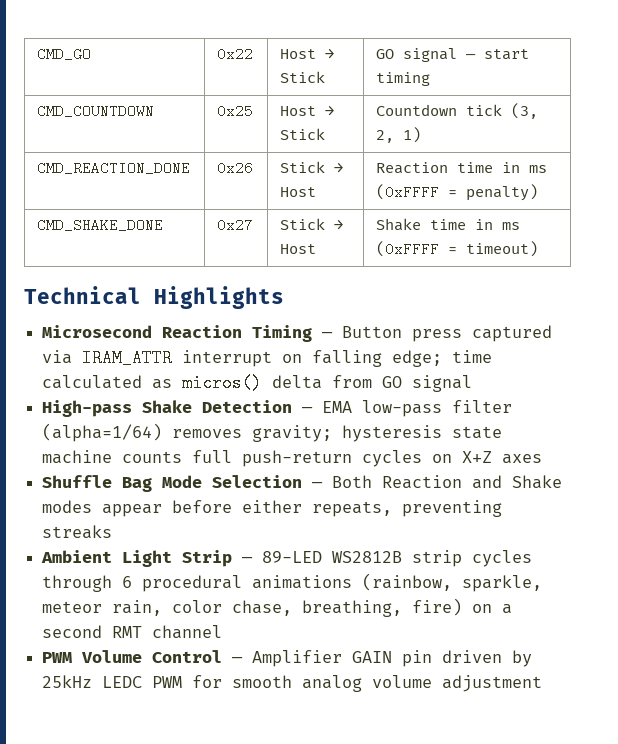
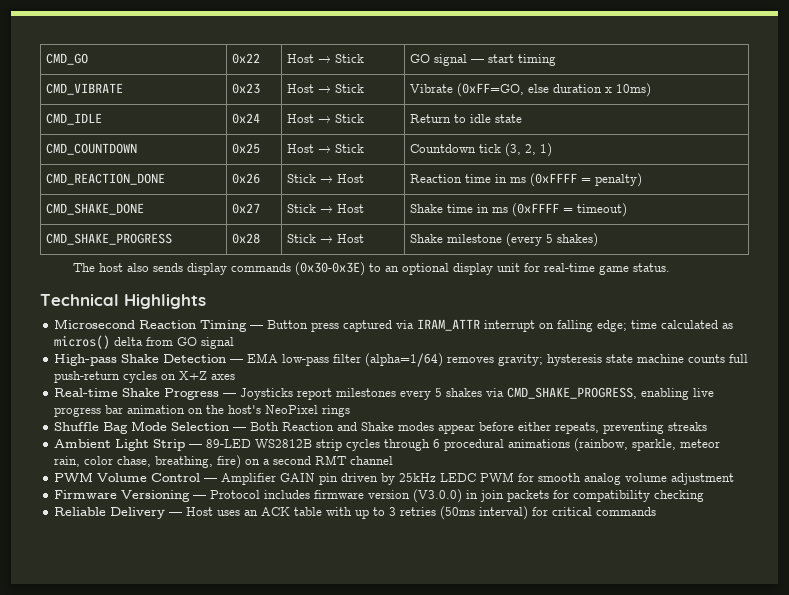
+ CMD_VIBRATE | 0x23 | Host → Stick | Vibrate (0xFF=GO, else duration x 10ms)
+ CMD_IDLE | 0x24 | Host → Stick | Return to idle state
+ CMD_SHAKE_PROGRESS | 0x28 | Stick → Host | Shake milestone (every 5 shakes)
+ The host also sends display commands (0x30-0x3E) to an optional display unit for real-time game status.
+ Real-time Shake Progress — Joysticks report milestones every 5 shakes via CMD_SHAKE_PROGRESS, enabling live progress bar animation on the host's NeoPixel rings
+ Firmware Versioning — Protocol includes firmware version (V3.0.0) in join packets for compatibility checking
+ Reliable Delivery — Host uses an ACK table with up to 3 retries (50ms interval) for critical commands

